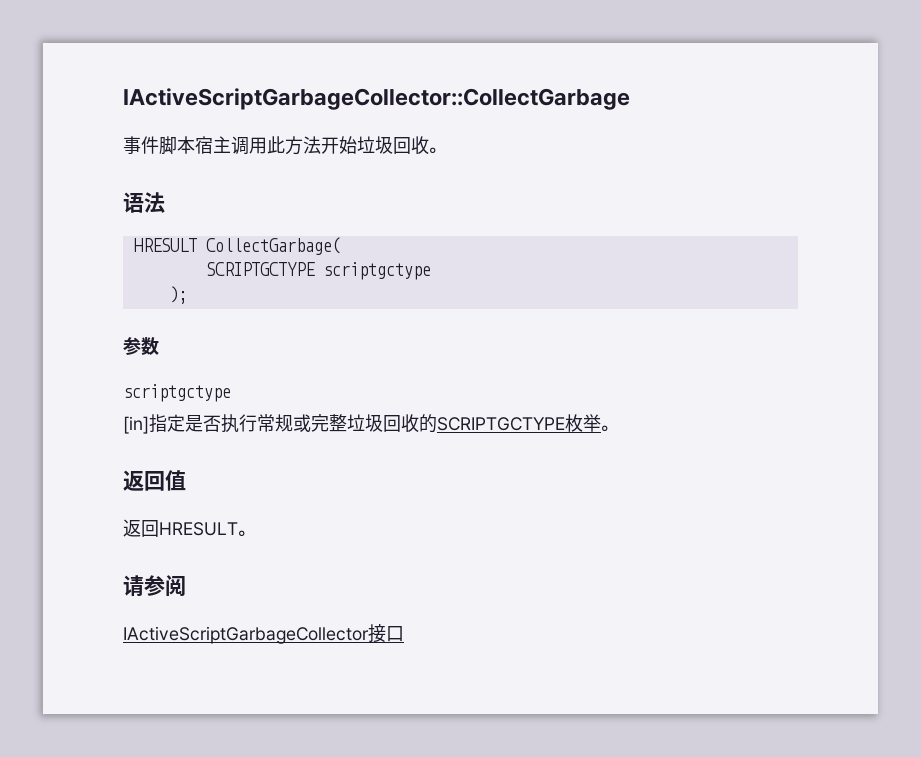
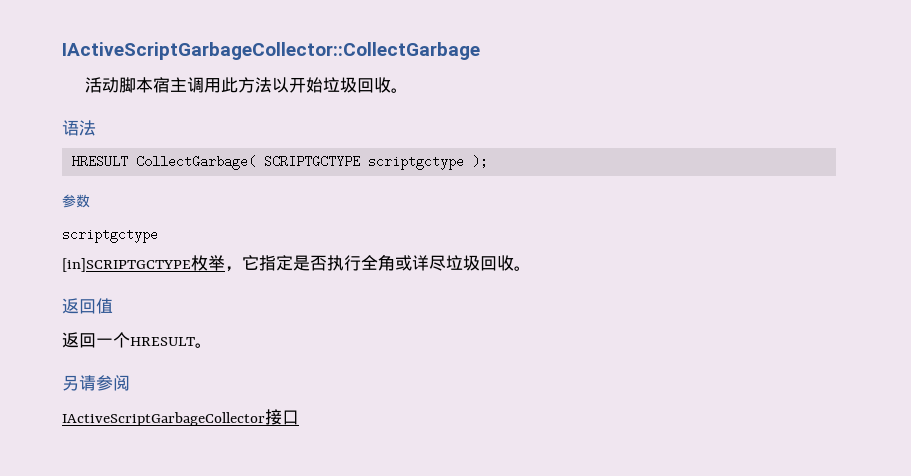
- 事件脚本宿主调用此方法开始垃圾回收。
+ 活动脚本宿主调用此方法以开始垃圾回收。
- HRESULT CollectGarbage(
- SCRIPTGCTYPE scriptgctype
- );
+ HRESULT CollectGarbage( SCRIPTGCTYPE scriptgctype );
- [in]指定是否执行常规或完整垃圾回收的SCRIPTGCTYPE枚举。
+ [in]SCRIPTGCTYPE枚举，它指定是否执行全角或详尽垃圾回收。
- 返回HRESULT。
+ 返回一个HRESULT。
- 请参阅
+ 另请参阅

